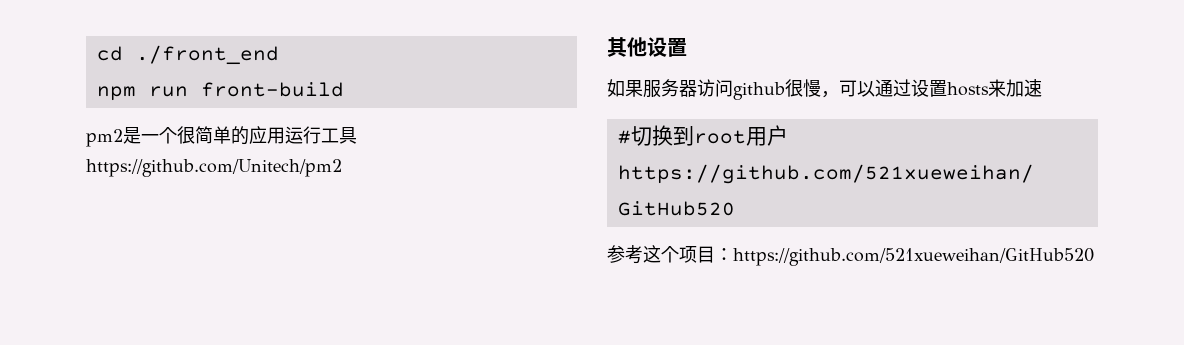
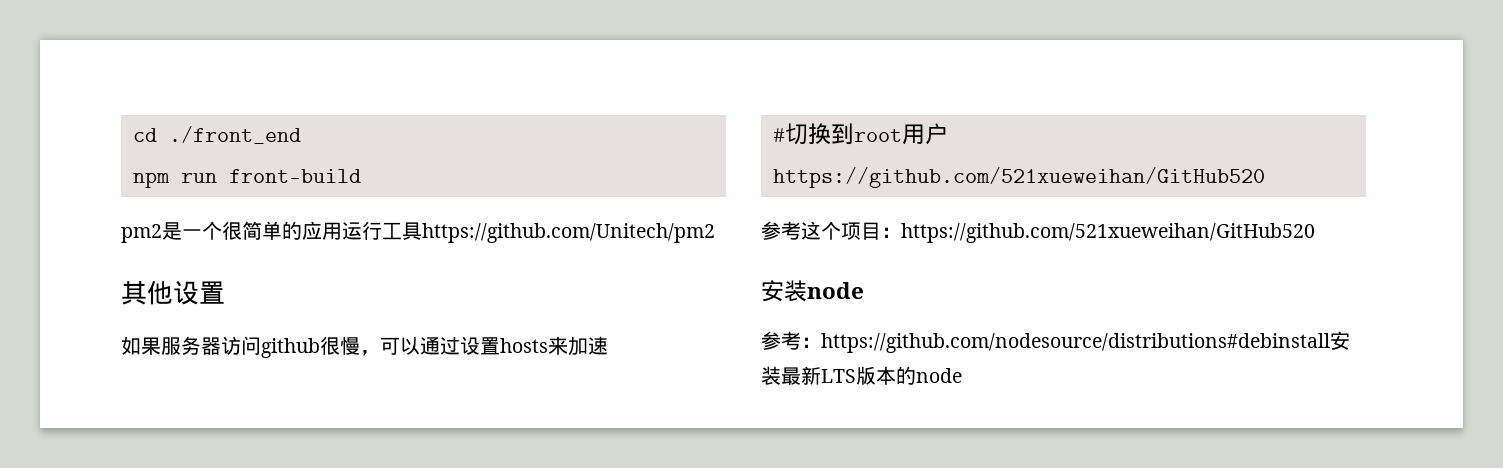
+ 安装node
+ 参考：https://github.com/nodesource/distributions#debinstall安装最新LTS版本的node

